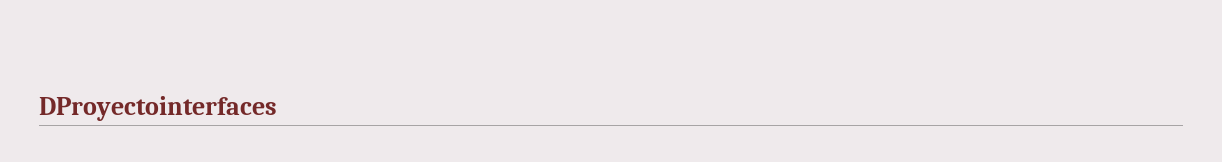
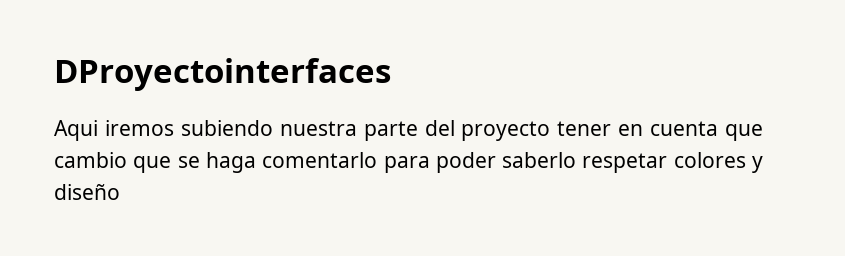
+ Aqui iremos subiendo nuestra parte del proyecto tener en cuenta que cambio que se haga comentarlo para poder saberlo respetar colores y diseño

